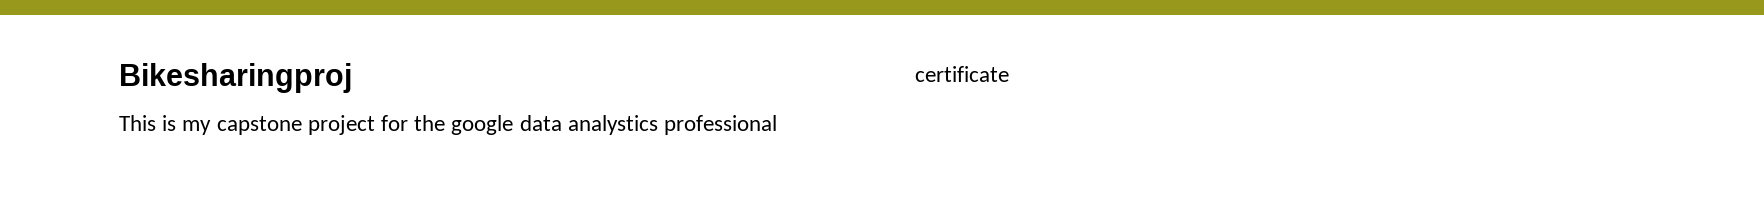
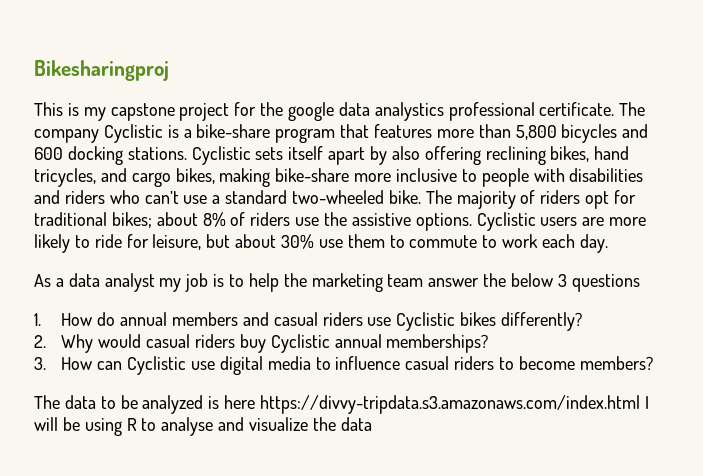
- This is my capstone project for the google data analystics professional certificate
+ This is my capstone project for the google data analystics professional certificate. The company Cyclistic is a bike-share program that features more than 5,800 bicycles and 600 docking stations. Cyclistic sets itself apart by also offering reclining bikes, hand tricycles, and cargo bikes, making bike-share more inclusive to people with disabilities and riders who can’t use a standard two-wheeled bike. The majority of riders opt for traditional bikes; about 8% of riders use the assistive options. Cyclistic users are more likely to ride for leisure, but about 30% use them to commute to work each day.
+ As a data analyst my job is to help the marketing team answer the below 3 questions
+ 1. How do annual members and casual riders use Cyclistic bikes differently?
+ 2. Why would casual riders buy Cyclistic annual memberships?
+ 3. How can Cyclistic use digital media to influence casual riders to become members?
+ The data to be analyzed is here https://divvy-tripdata.s3.amazonaws.com/index.html I will be using R to analyse and visualize the data

